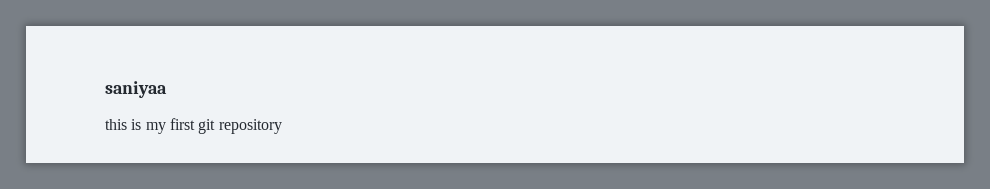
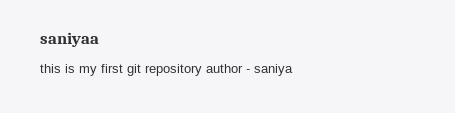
- this is my first git repository
+ this is my first git repository author - saniya

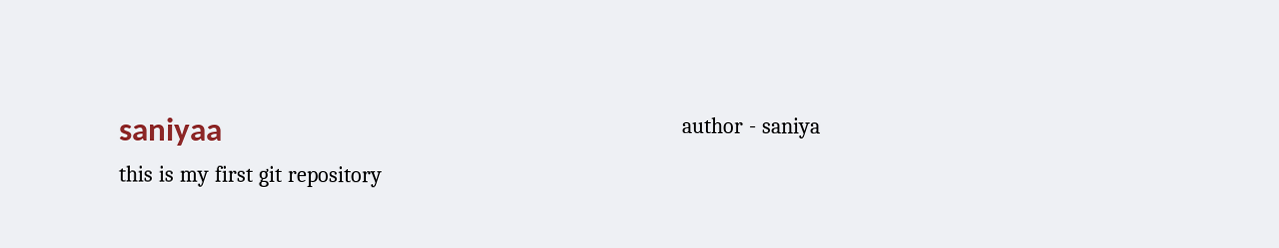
- this is my first git repository author - saniya
+ this is my first git repository
+ author - saniya

